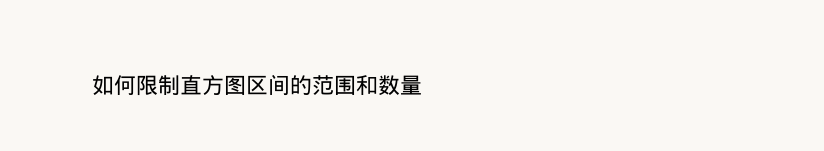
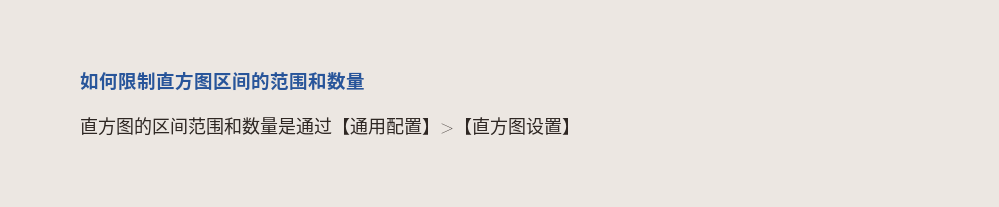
+ 直方图的区间范围和数量是通过【通用配置】>【直方图设置】

